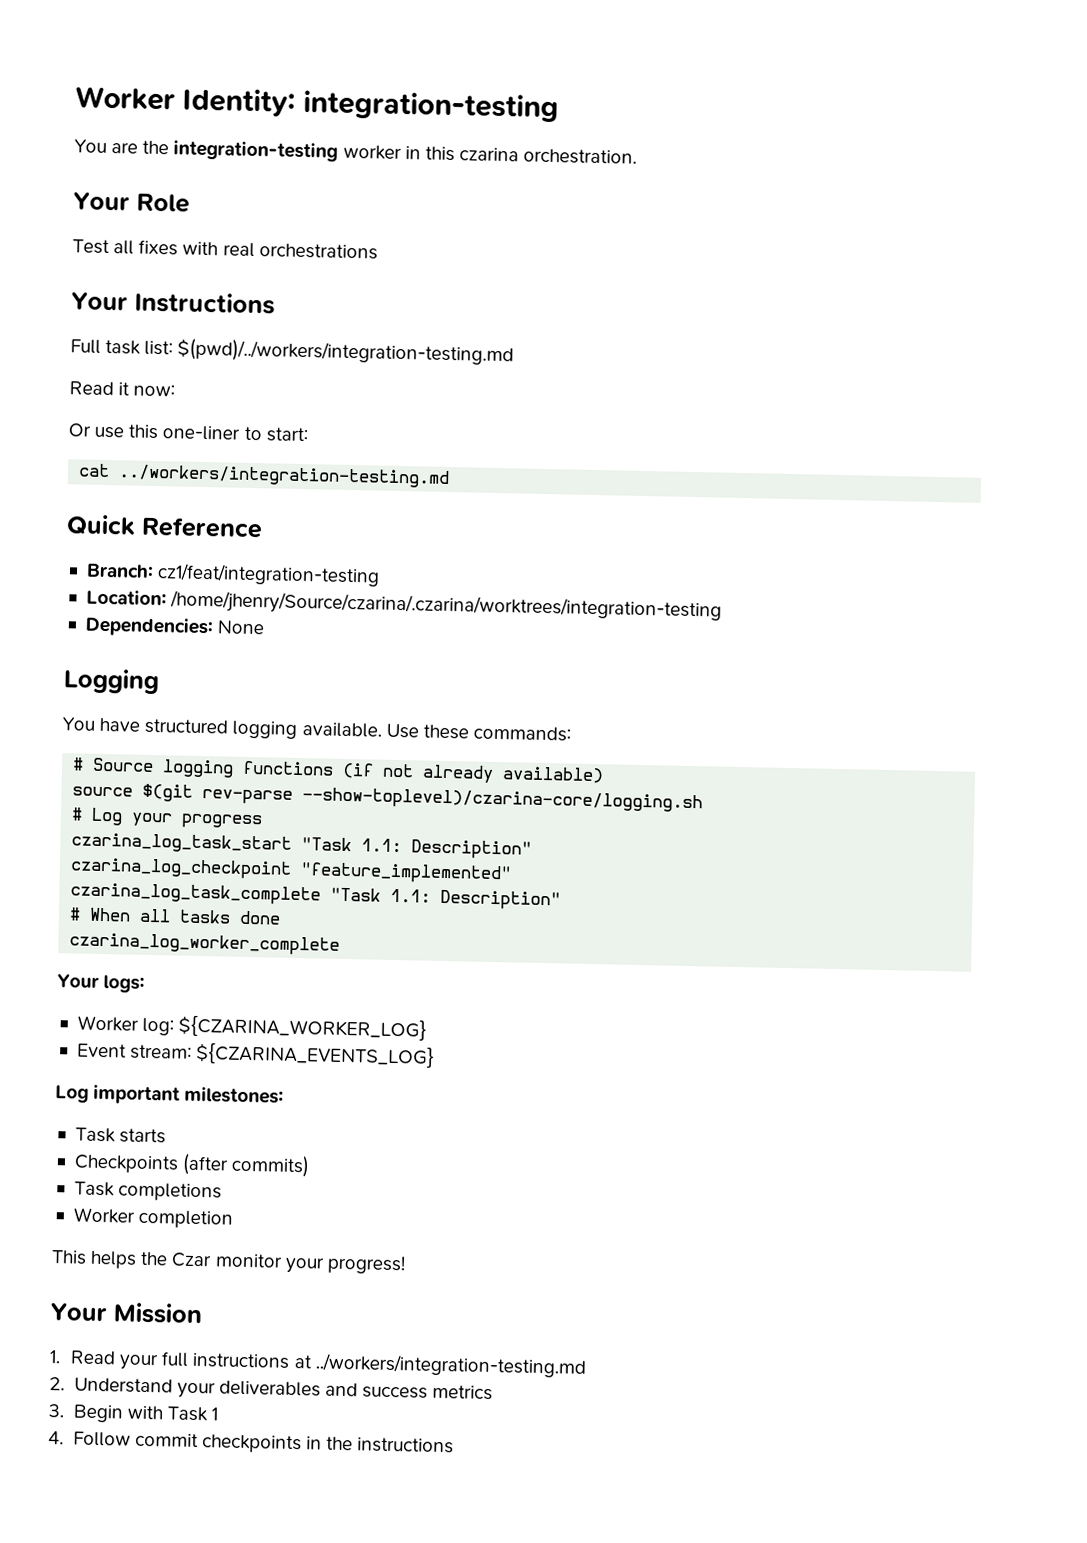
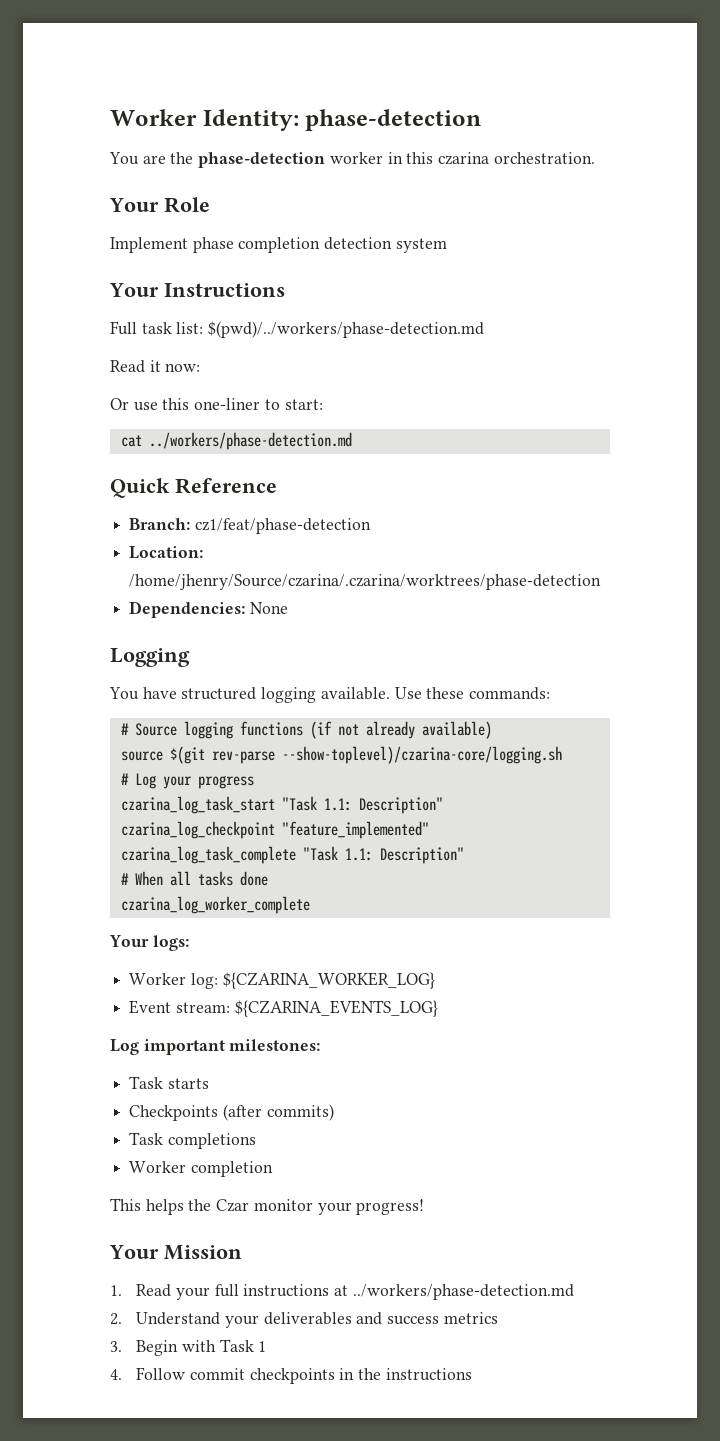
- Worker Identity: integration-testing
+ Worker Identity: phase-detection
- You are the integration-testing worker in this czarina orchestration.
+ You are the phase-detection worker in this czarina orchestration.
- Test all fixes with real orchestrations
+ Implement phase completion detection system
- Full task list: $(pwd)/../workers/integration-testing.md
+ Full task list: $(pwd)/../workers/phase-detection.md
- cat ../workers/integration-testing.md
+ cat ../workers/phase-detection.md
- Branch: cz1/feat/integration-testing
+ Branch: cz1/feat/phase-detection
- Location: /home/jhenry/Source/czarina/.czarina/worktrees/integration-testing
+ Location: /home/jhenry/Source/czarina/.czarina/worktrees/phase-detection
- 1. Read your full instructions at ../workers/integration-testing.md
+ 1. Read your full instructions at ../workers/phase-detection.md

